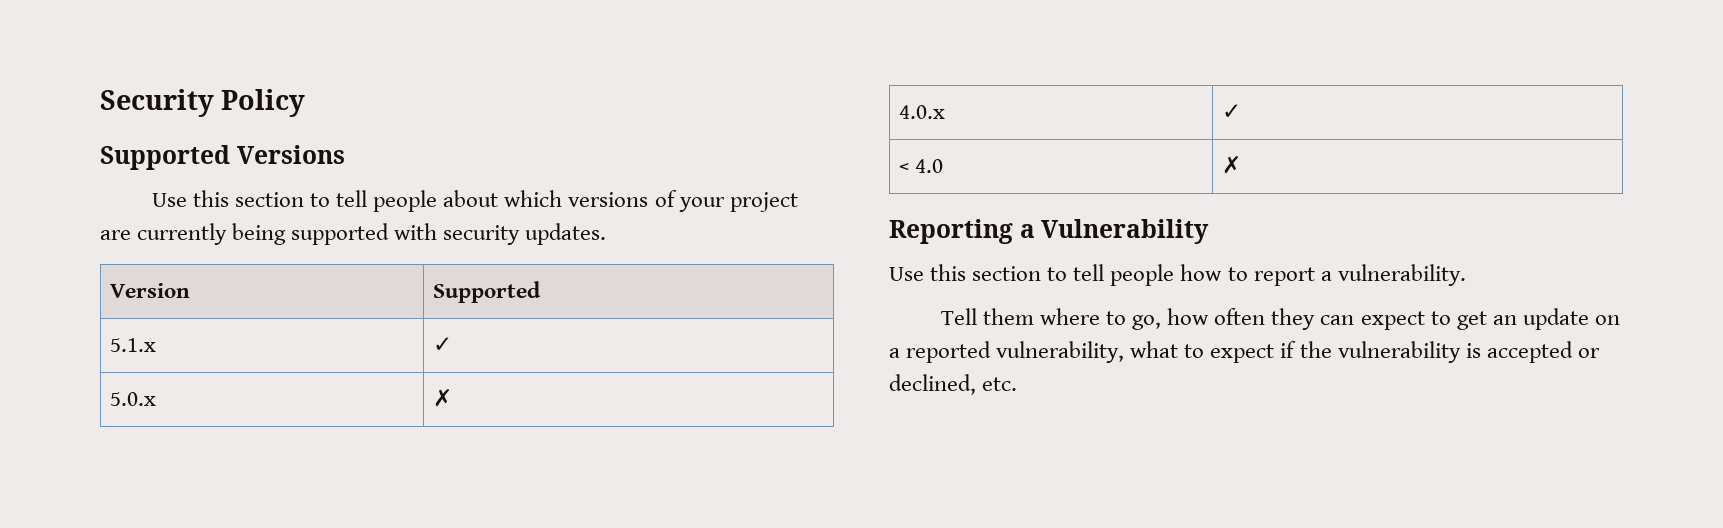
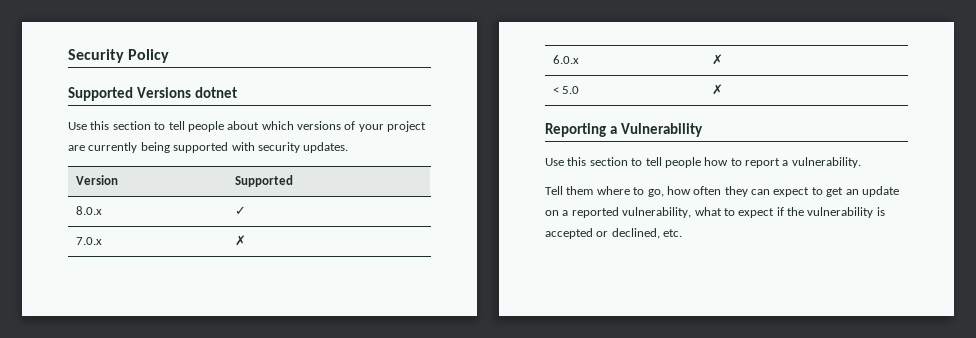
- Supported Versions
+ Supported Versions dotnet
- 5.1.x | ✓
- 5.0.x | ✗
- 4.0.x | ✓
+ 8.0.x | ✓
+ 7.0.x | ✗
+ 6.0.x | ✗
- < 4.0 | ✗
+ < 5.0 | ✗

